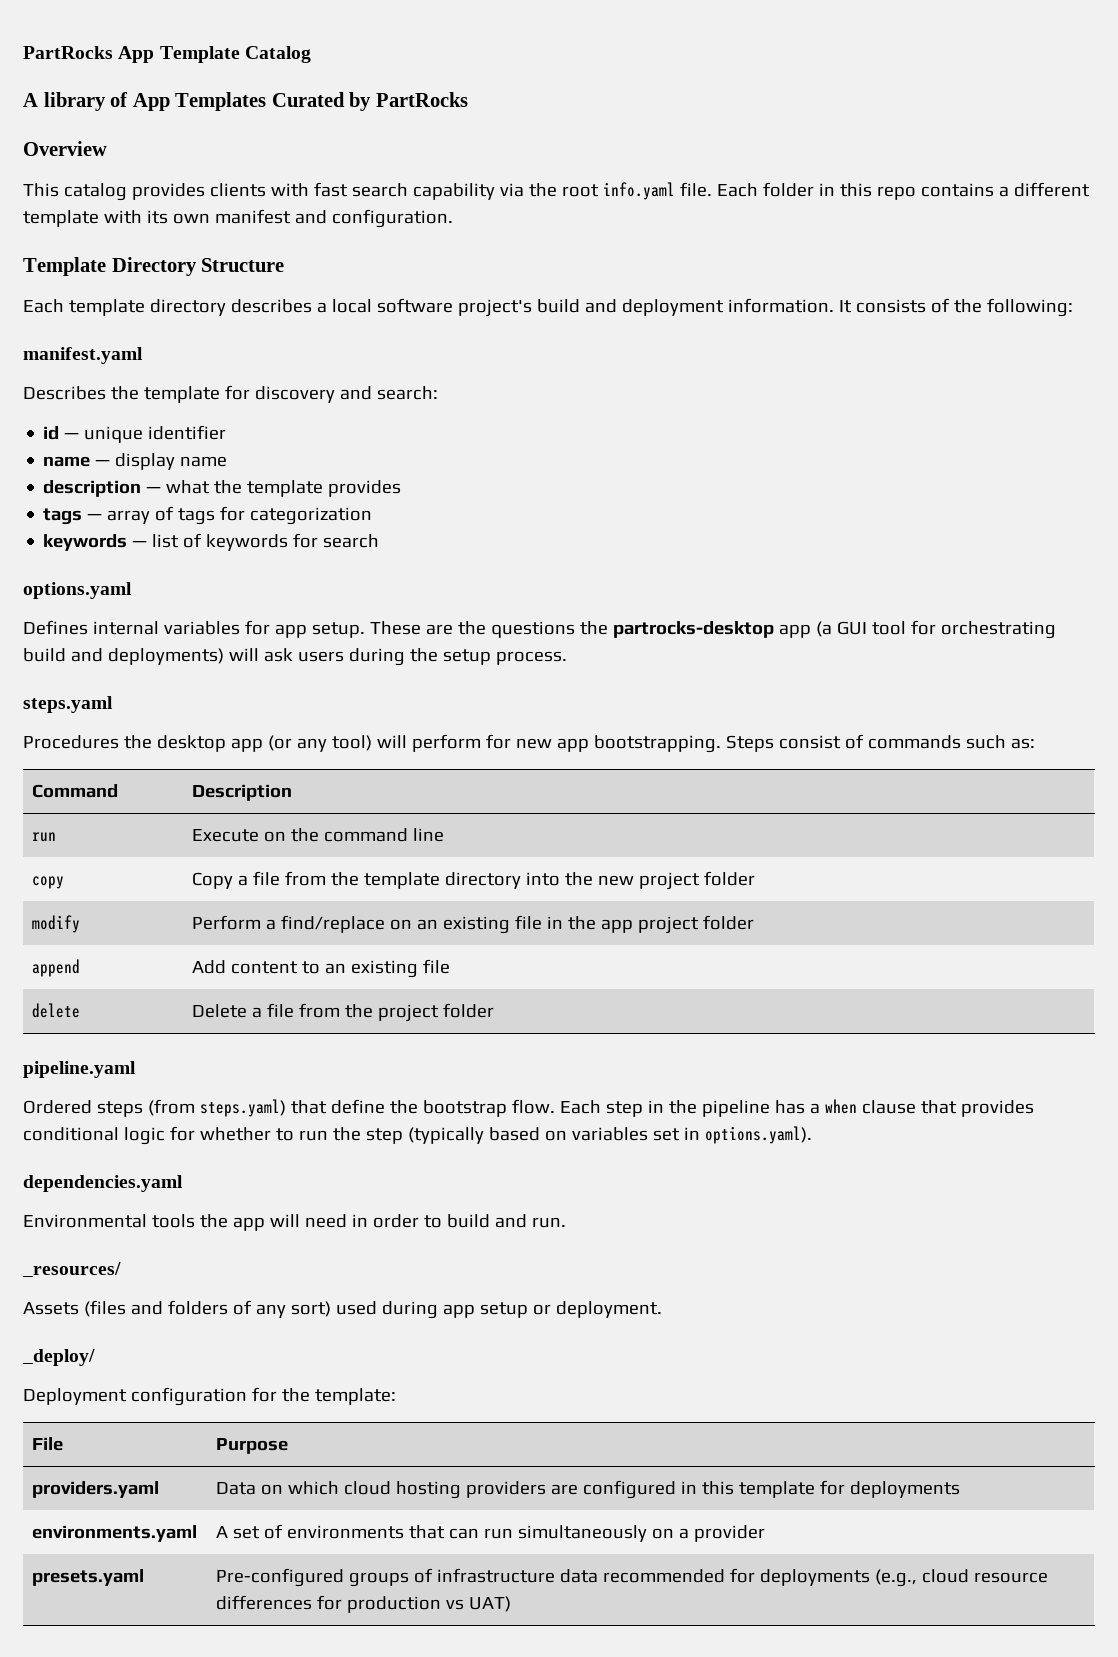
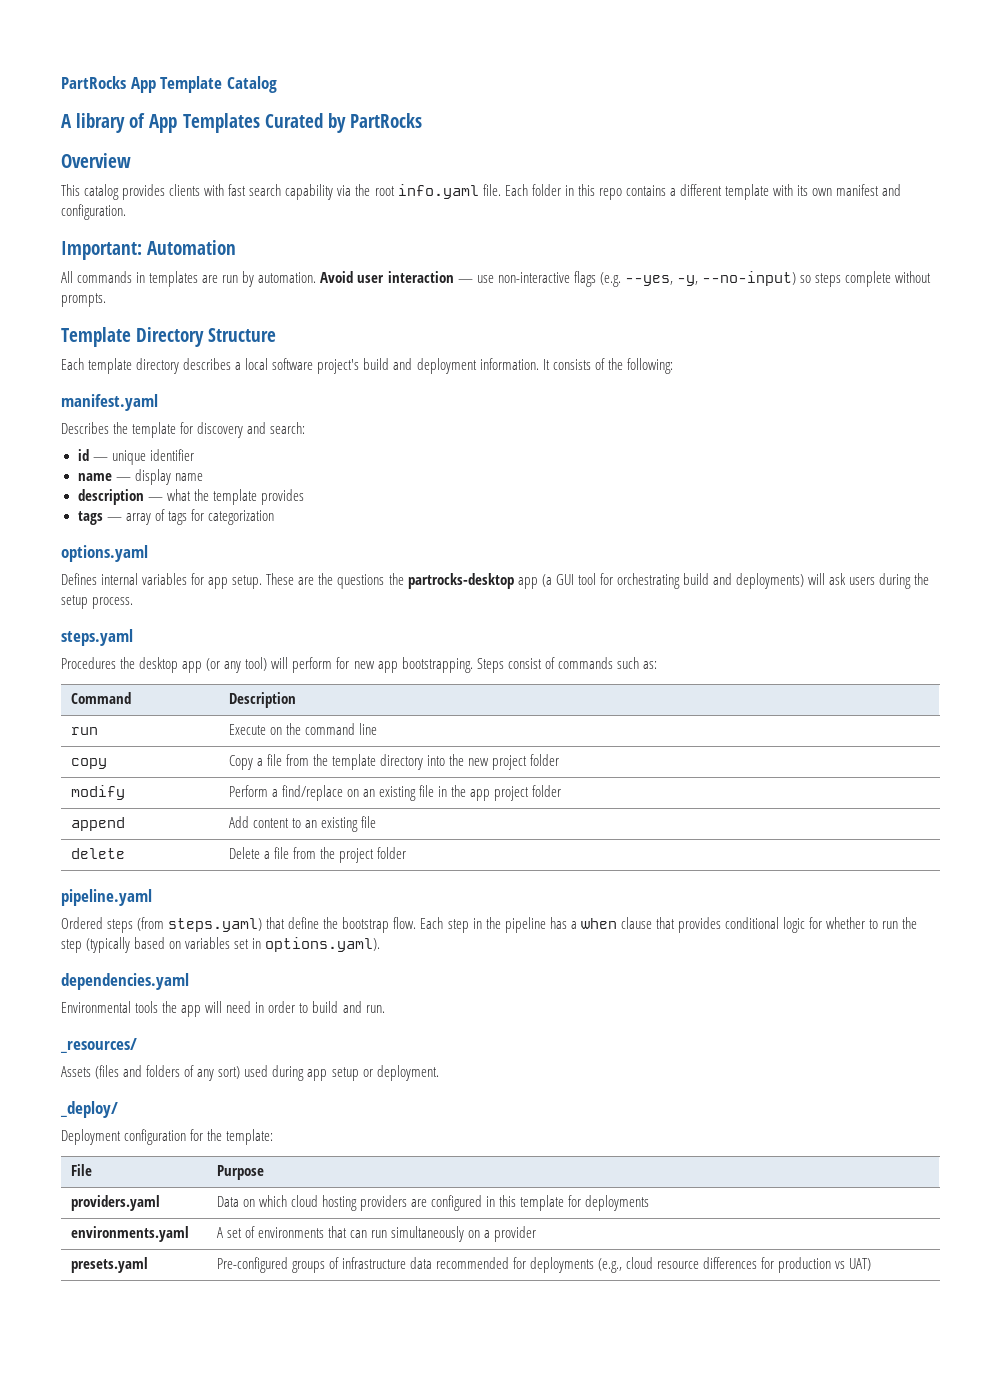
+ Important: Automation
+ All commands in templates are run by automation. Avoid user interaction — use non-interactive flags (e.g. --yes, -y, --no-input) so steps complete without prompts.
- keywords — list of keywords for search

